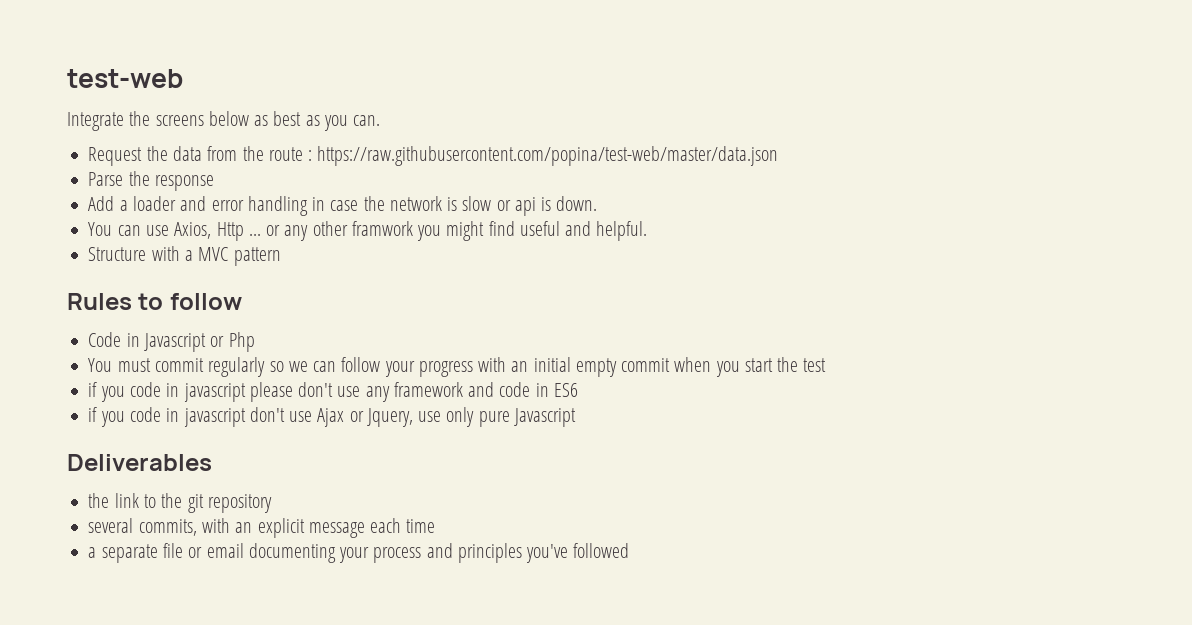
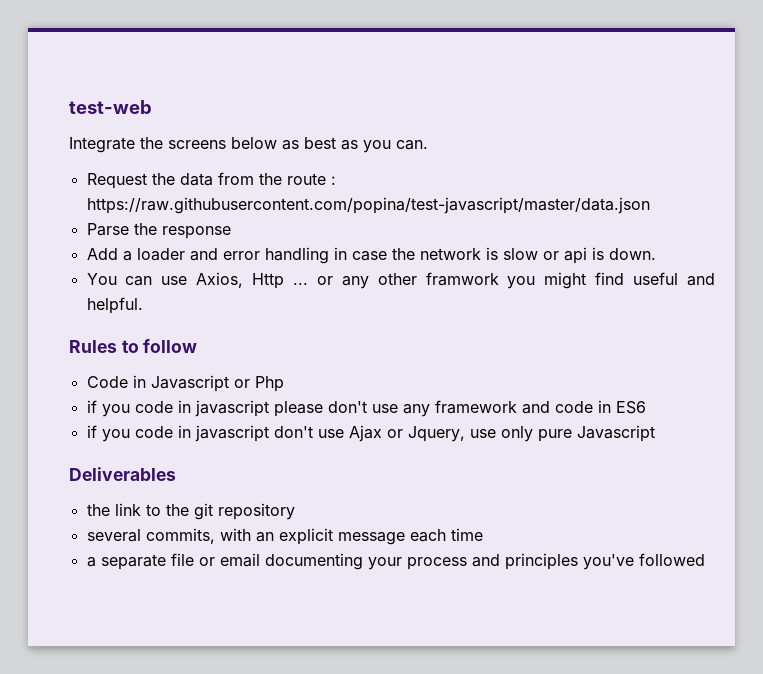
- Request the data from the route : https://raw.githubusercontent.com/popina/test-web/master/data.json
+ Request the data from the route : https://raw.githubusercontent.com/popina/test-javascript/master/data.json
- Structure with a MVC pattern
- You must commit regularly so we can follow your progress with an initial empty commit when you start the test

